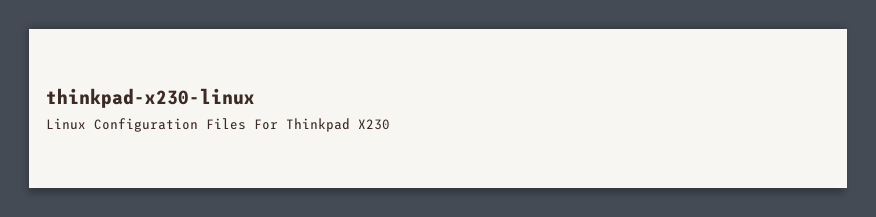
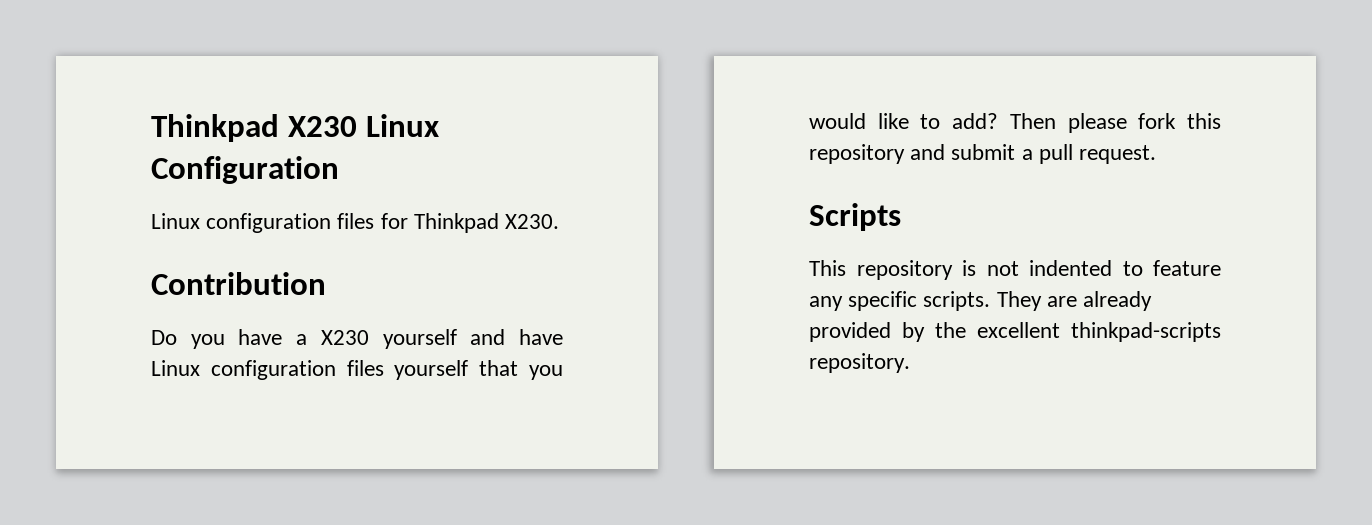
- thinkpad-x230-linux
- Linux Configuration Files For Thinkpad X230
+ Thinkpad X230 Linux Configuration
+ Linux configuration files for Thinkpad X230.
+ Contribution
+ Do you have a X230 yourself and have Linux configuration files yourself that you would like to add? Then please fork this repository and submit a pull request.
+ Scripts
+ This repository is not indented to feature any specific scripts. They are already provided by the excellent thinkpad-scripts repository.

